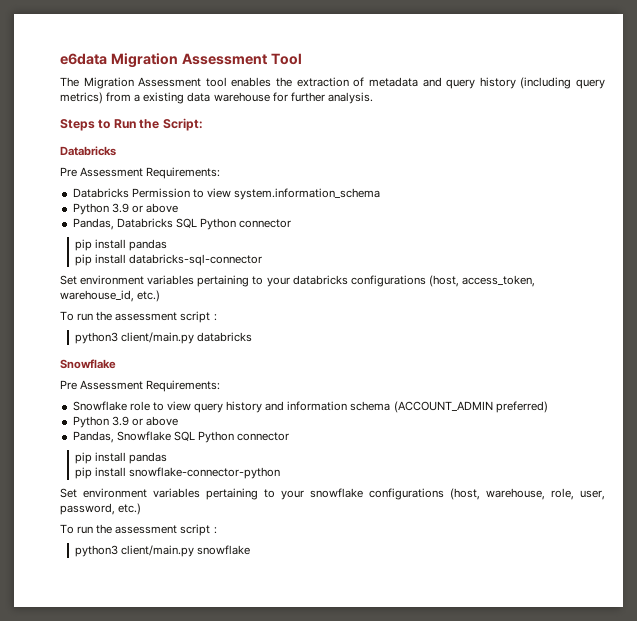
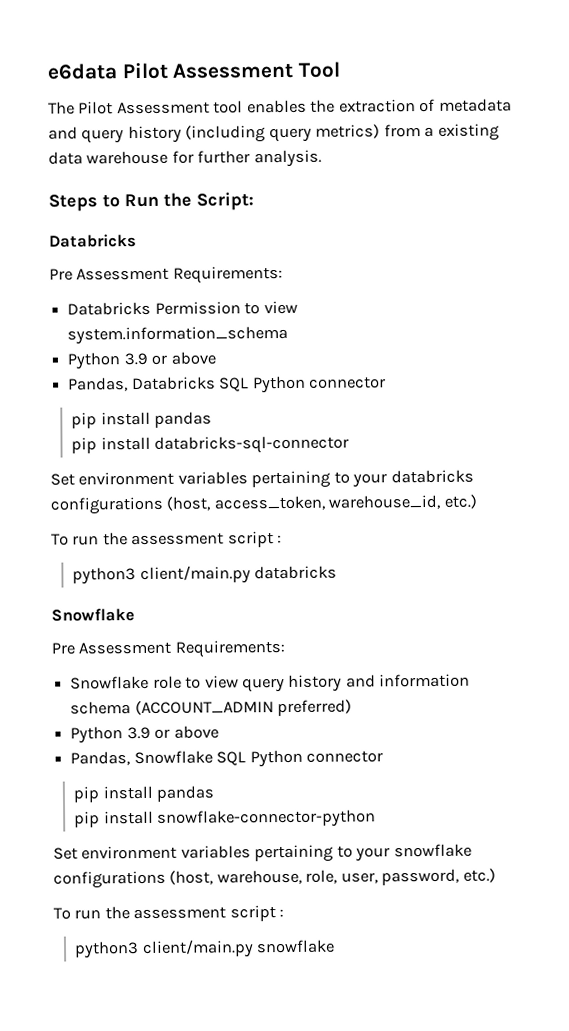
- e6data Migration Assessment Tool
+ e6data Pilot Assessment Tool
- The Migration Assessment tool enables the extraction of metadata and query history (including query metrics) from a existing data warehouse for further analysis.
+ The Pilot Assessment tool enables the extraction of metadata and query history (including query metrics) from a existing data warehouse for further analysis.

